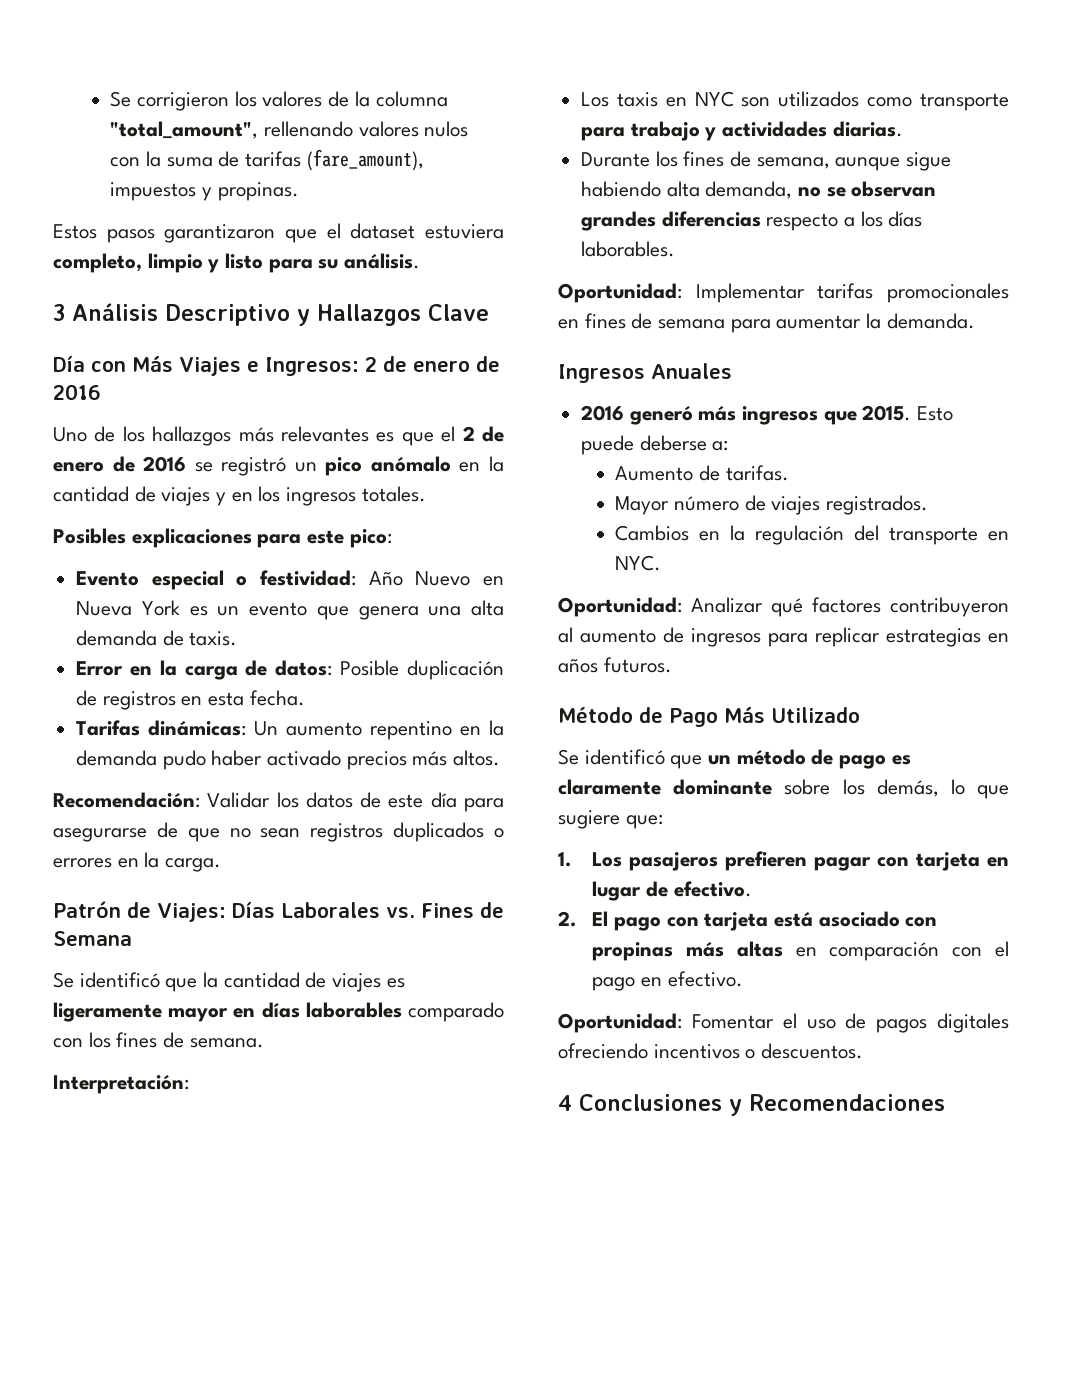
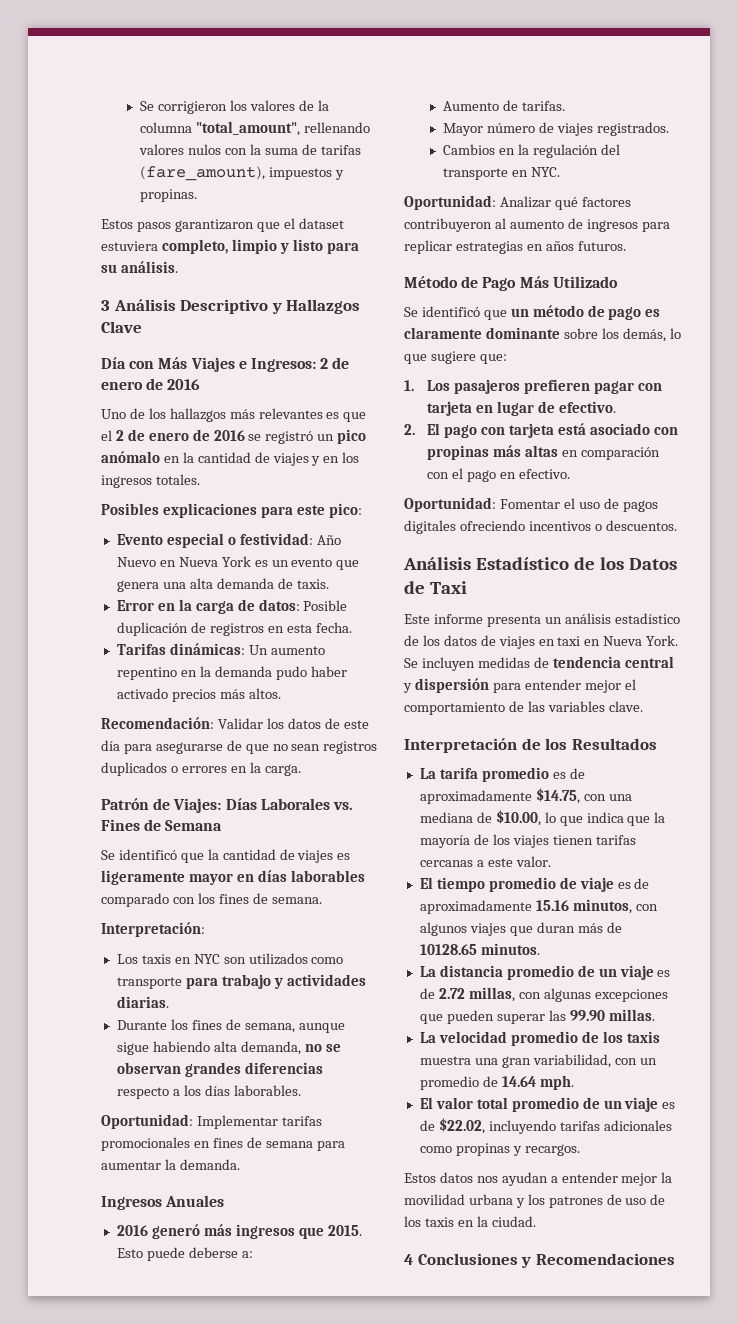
+ Análisis Estadístico de los Datos de Taxi
+ Este informe presenta un análisis estadístico de los datos de viajes en taxi en Nueva York. Se incluyen medidas de tendencia central y dispersión para entender mejor el comportamiento de las variables clave.
+ Interpretación de los Resultados
+ La tarifa promedio es de aproximadamente $14.75, con una mediana de $10.00, lo que indica que la mayoría de los viajes tienen tarifas cercanas a este valor.
+ El tiempo promedio de viaje es de aproximadamente 15.16 minutos, con algunos viajes que duran más de 10128.65 minutos.
+ La distancia promedio de un viaje es de 2.72 millas, con algunas excepciones que pueden superar las 99.90 millas.
+ La velocidad promedio de los taxis muestra una gran variabilidad, con un promedio de 14.64 mph.
+ El valor total promedio de un viaje es de $22.02, incluyendo tarifas adicionales como propinas y recargos.
+ Estos datos nos ayudan a entender mejor la movilidad urbana y los patrones de uso de los taxis en la ciudad.

